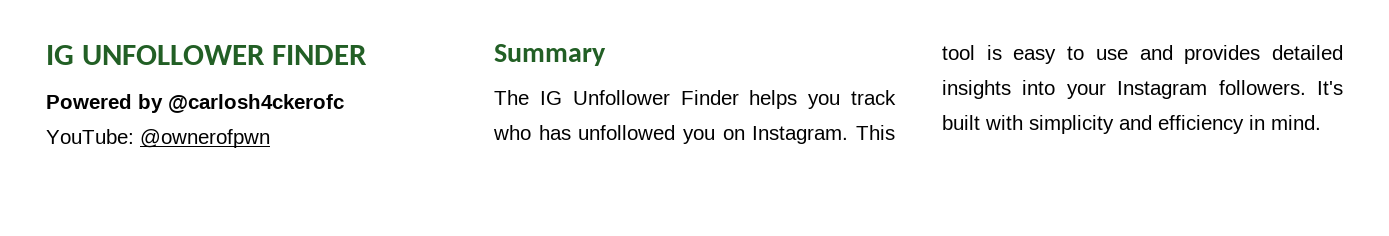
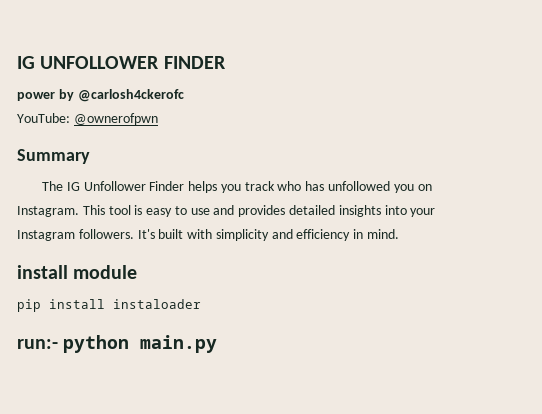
- Powered by @carlosh4ckerofc
+ power by @carlosh4ckerofc
+ install module
+ pip install instaloader
+ run:- python main.py

